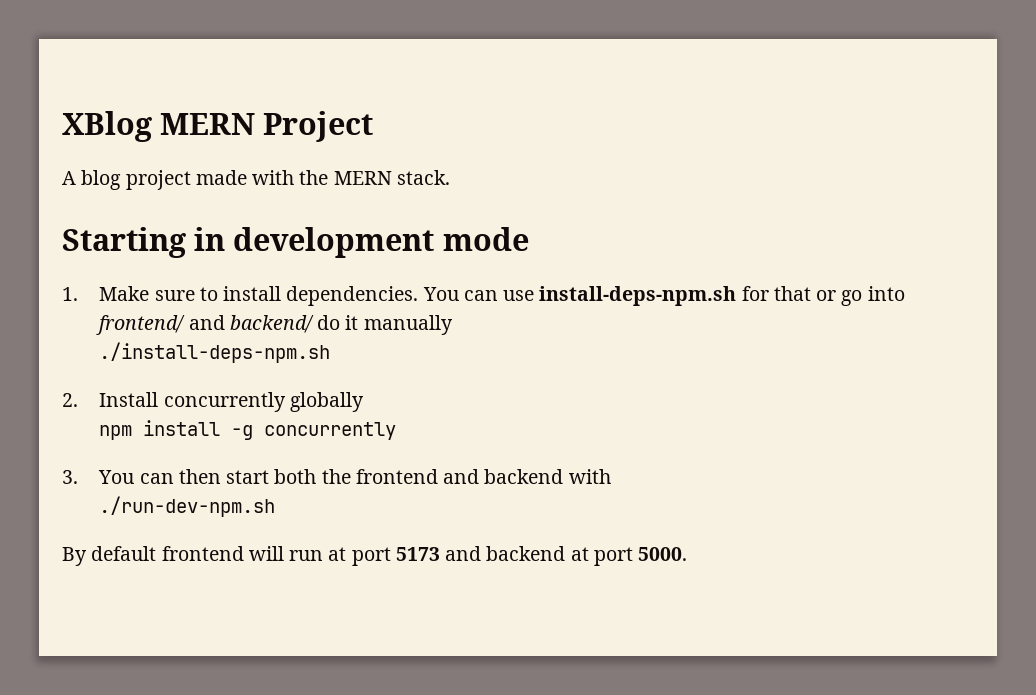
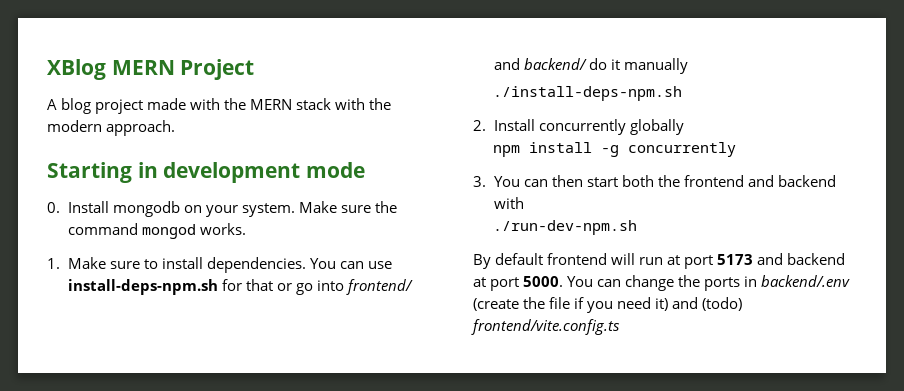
- A blog project made with the MERN stack.
+ A blog project made with the MERN stack with the modern approach.
+ 0. Install mongodb on your system. Make sure the command mongod works.
+ You can change the ports in backend/.env (create the file if you need it) and (todo) frontend/vite.config.ts

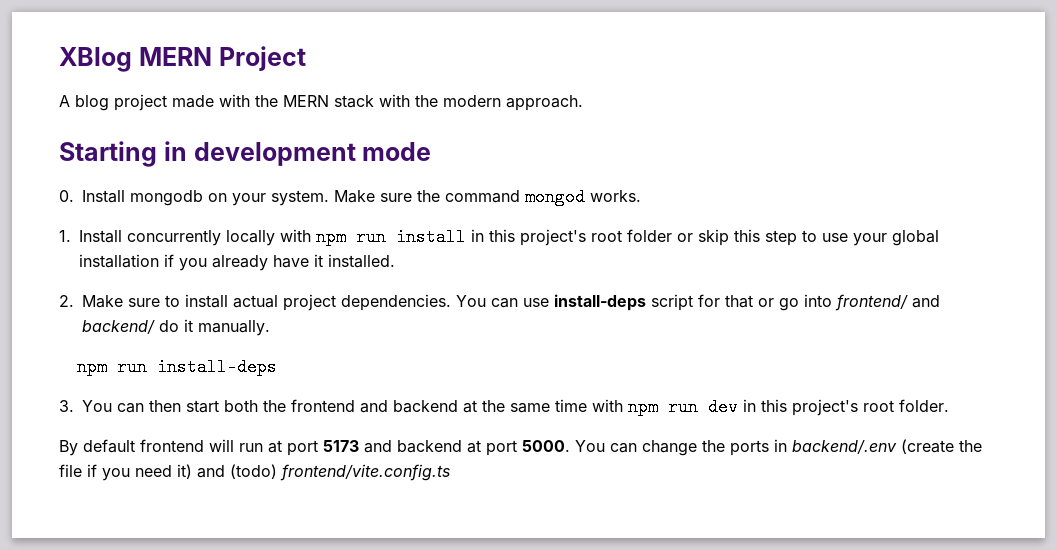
- 1. Make sure to install dependencies.
+ 1. Install concurrently locally with npm run install in this project's root folder or skip this step to use your global installation if you already have it installed.
+ 2. Make sure to install actual project dependencies.
- You can use install-deps-npm.sh for that or go into frontend/ and backend/ do it manually
- ./install-deps-npm.sh
- 2. Install concurrently globally
- npm install -g concurrently
+ You can use install-deps script for that or go into frontend/ and backend/ do it manually.
+ npm run install-deps
- 3. You can then start both the frontend and backend with
- ./run-dev-npm.sh
+ 3. You can then start both the frontend and backend at the same time with npm run dev in this project's root folder.

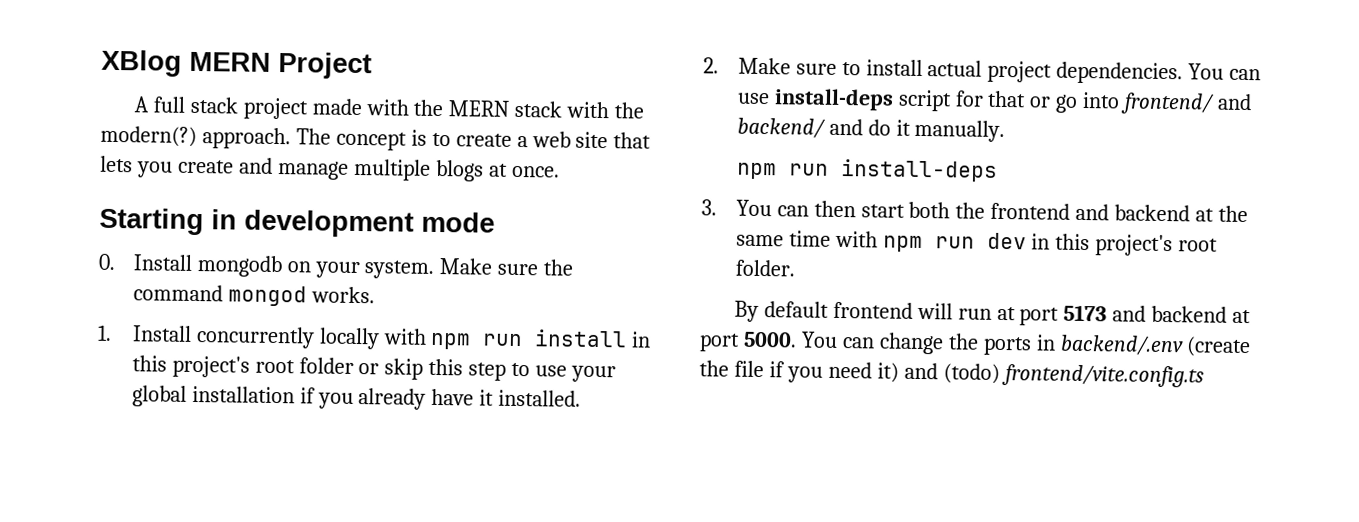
- A blog project made with the MERN stack with the modern approach.
+ A full stack project made with the MERN stack with the modern(?) approach. The concept is to create a web site that lets you create and manage multiple blogs at once.
- You can use install-deps script for that or go into frontend/ and backend/ do it manually.
+ You can use install-deps script for that or go into frontend/ and backend/ and do it manually.

